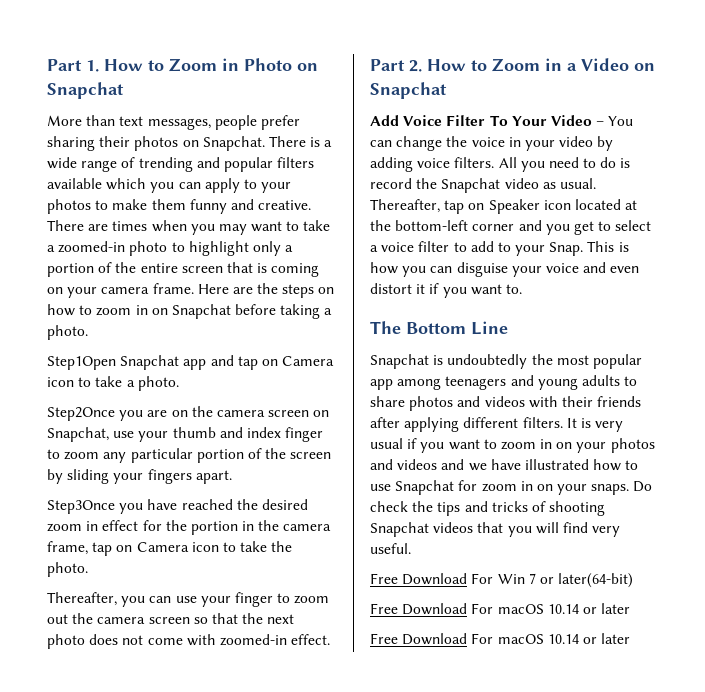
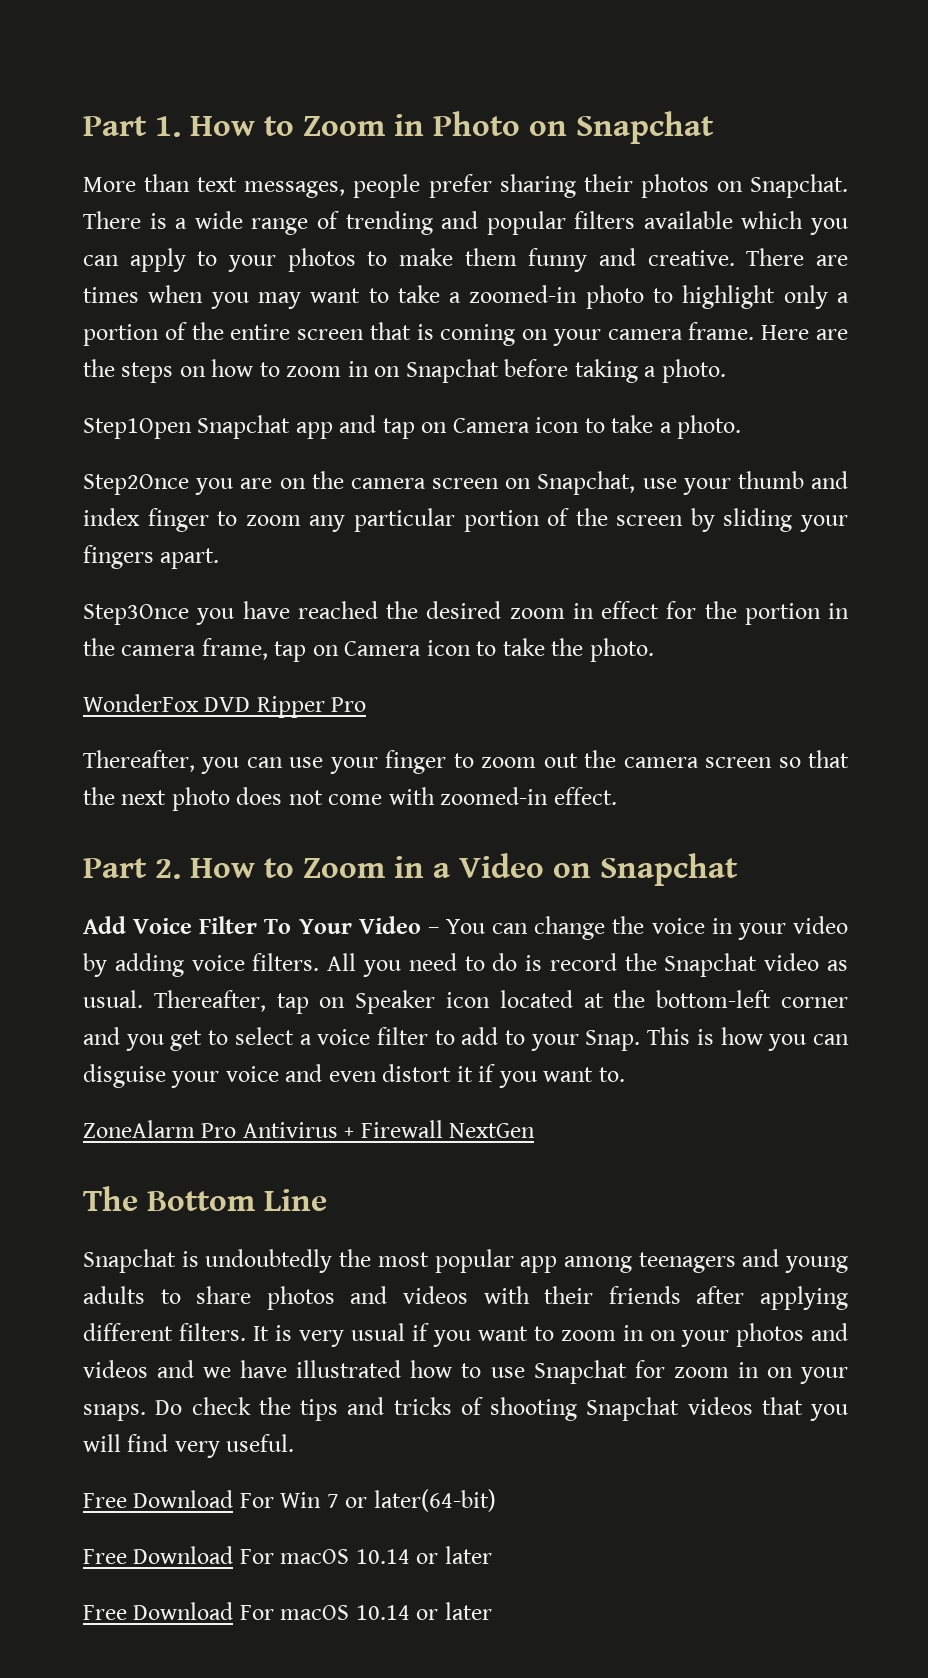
+ WonderFox DVD Ripper Pro
+ ZoneAlarm Pro Antivirus + Firewall NextGen

